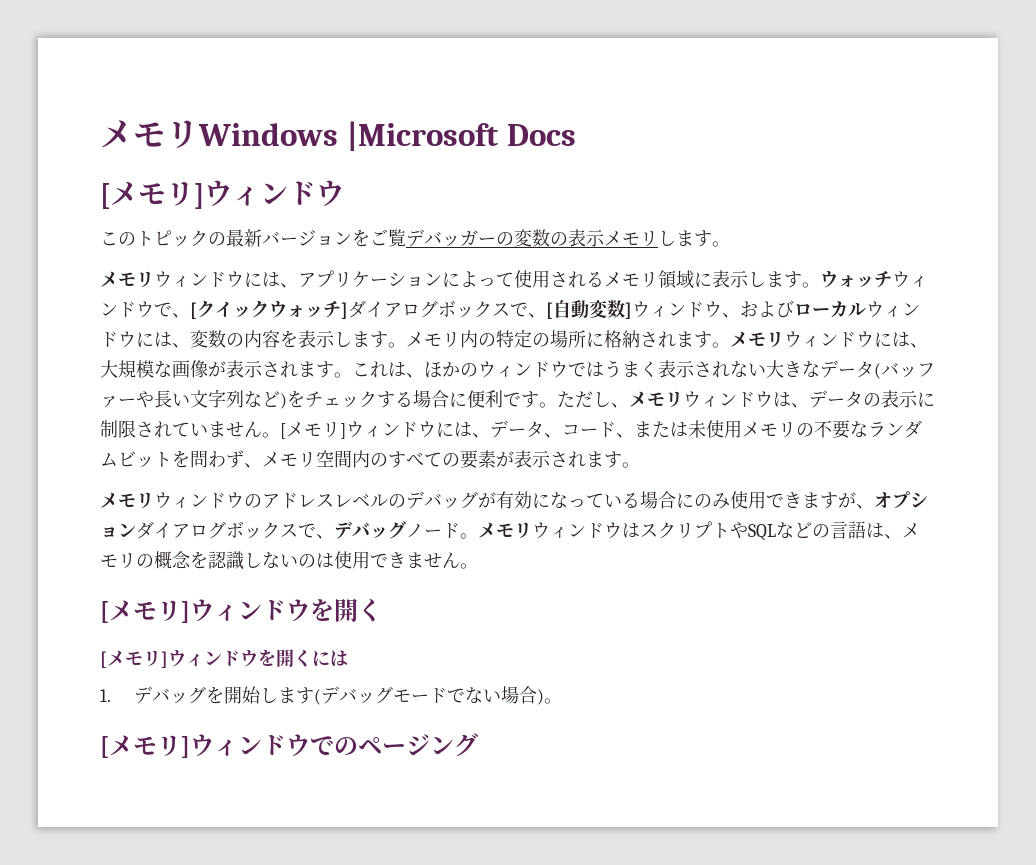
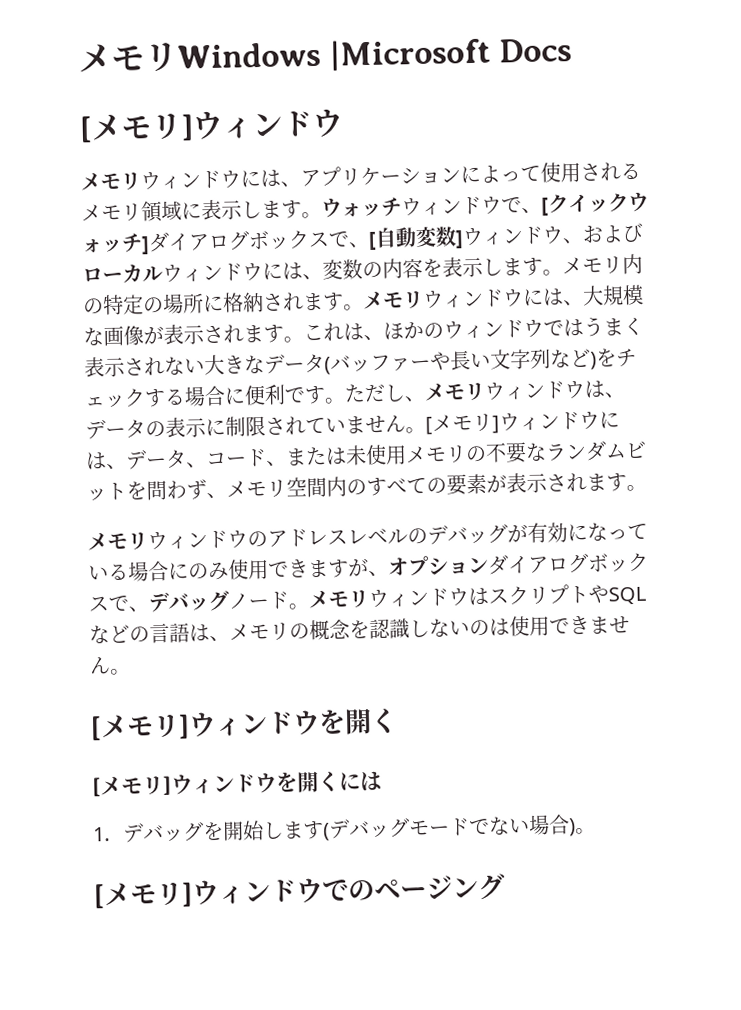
- このトピックの最新バージョンをご覧デバッガーの変数の表示メモリします。

